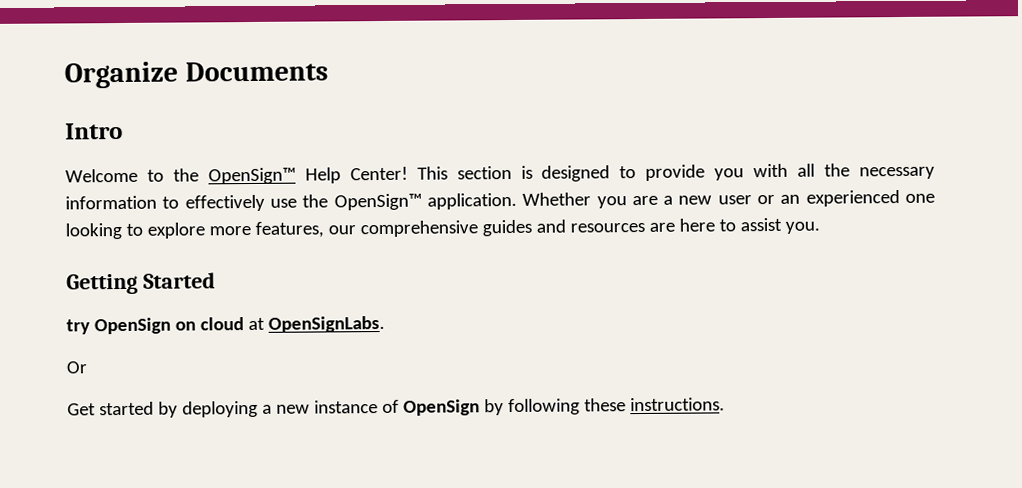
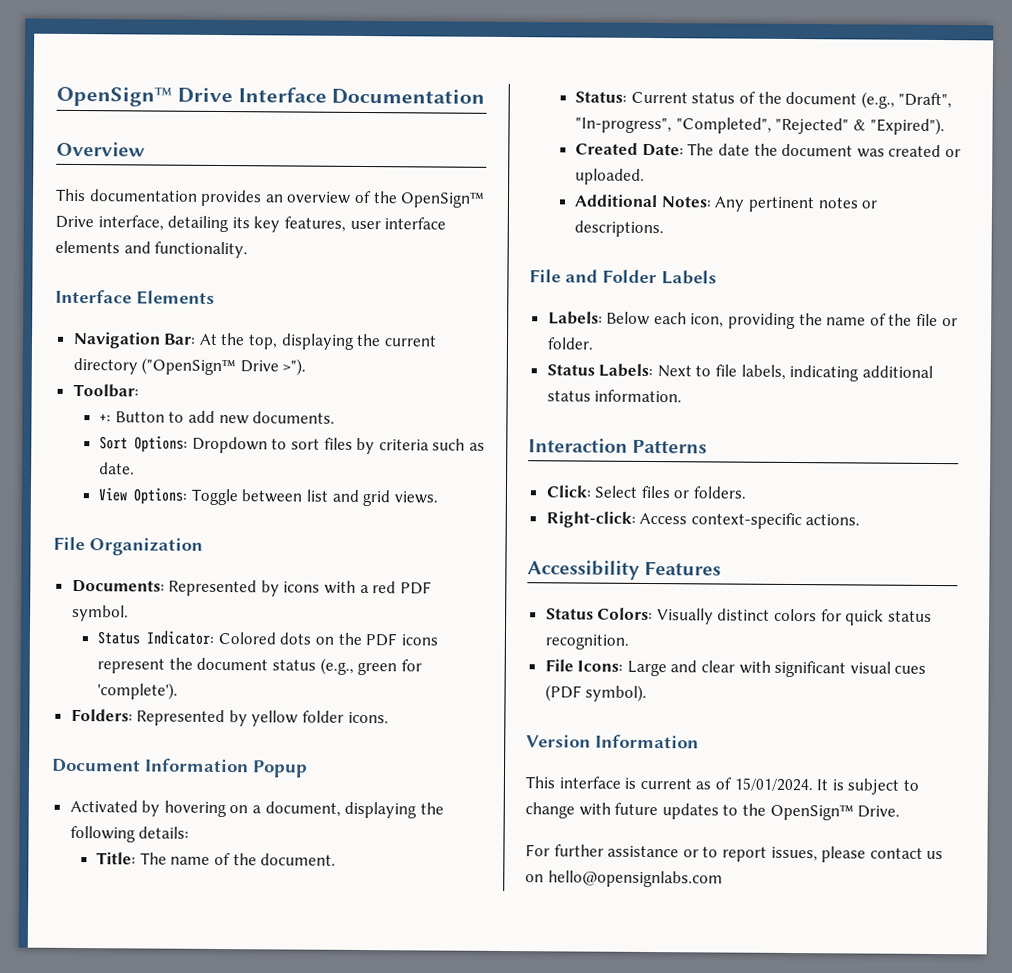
- Organize Documents
- Intro
- Welcome to the OpenSign™ Help Center! This section is designed to provide you with all the necessary information to effectively use the OpenSign™ application. Whether you are a new user or an experienced one looking to explore more features, our comprehensive guides and resources are here to assist you.
- Getting Started
- try OpenSign on cloud at OpenSignLabs.
- Or
- Get started by deploying a new instance of OpenSign by following these instructions.
+ OpenSign™ Drive Interface Documentation
+ Overview
+ This documentation provides an overview of the OpenSign™ Drive interface, detailing its key features, user interface elements and functionality.
+ Interface Elements
+ Navigation Bar: At the top, displaying the current directory ("OpenSign™ Drive >").
+ Toolbar:
+ +: Button to add new documents.
+ Sort Options: Dropdown to sort files by criteria such as date.
+ View Options: Toggle between list and grid views.
+ File Organization
+ Documents: Represented by icons with a red PDF symbol.
+ Status Indicator: Colored dots on the PDF icons represent the document status (e.g., green for 'complete').
+ Folders: Represented by yellow folder icons.
+ Document Information Popup
+ Activated by hovering on a document, displaying the following details:
+ Title: The name of the document.
+ Status: Current status of the document (e.g., "Draft", "In-progress", "Completed", "Rejected" & "Expired").
+ Created Date: The date the document was created or uploaded.
+ Additional Notes: Any pertinent notes or descriptions.
+ File and Folder Labels
+ Labels: Below each icon, providing the name of the file or folder.
+ Status Labels: Next to file labels, indicating additional status information.
+ Interaction Patterns
+ Click: Select files or folders.
+ Right-click: Access context-specific actions.
+ Accessibility Features
+ Status Colors: Visually distinct colors for quick status recognition.
+ File Icons: Large and clear with significant visual cues (PDF symbol).
+ Version Information
+ This interface is current as of 15/01/2024. It is subject to change with future updates to the OpenSign™ Drive.
+ For further assistance or to report issues, please contact us on hello@opensignlabs.com

